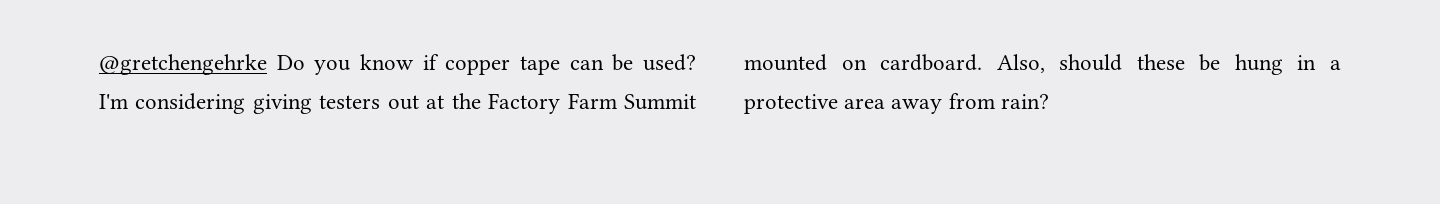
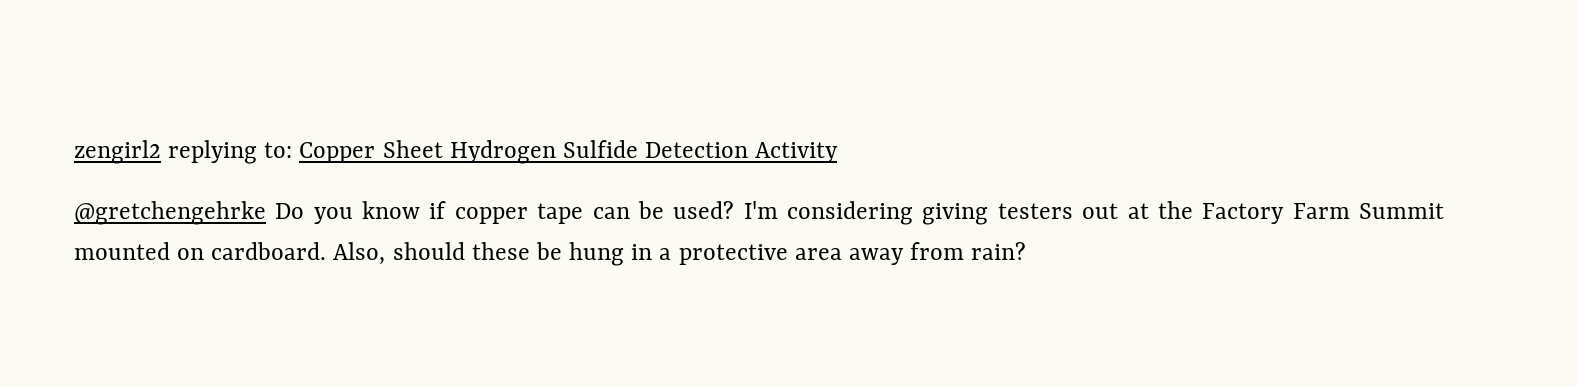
+ zengirl2 replying to: Copper Sheet Hydrogen Sulfide Detection Activity

